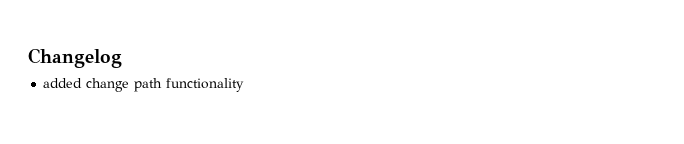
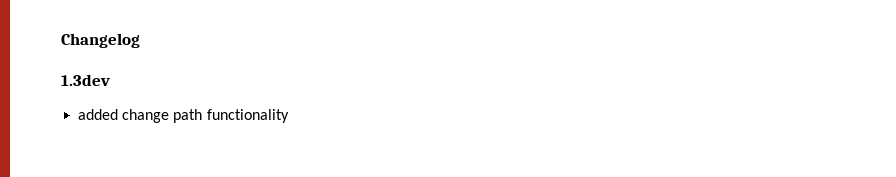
+ 1.3dev

